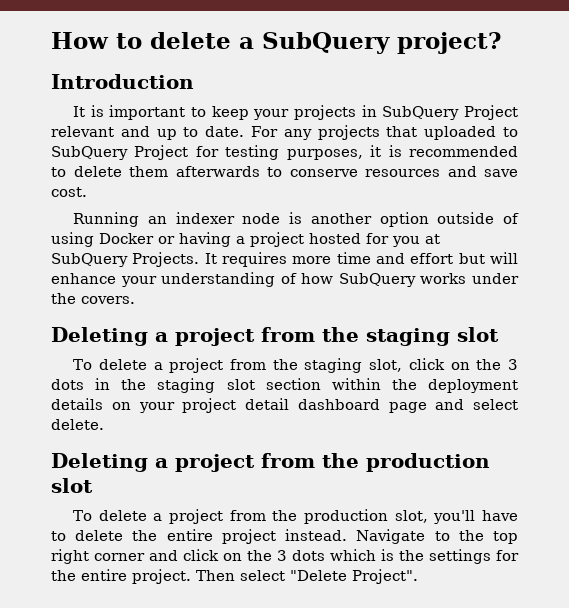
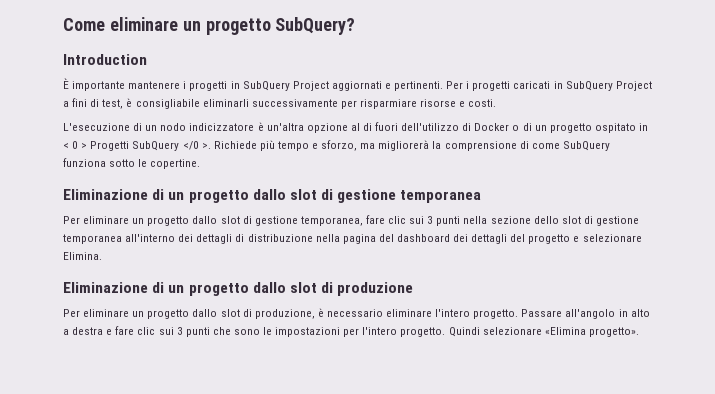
- How to delete a SubQuery project?
+ Come eliminare un progetto SubQuery?
  Introduction
- It is important to keep your projects in SubQuery Project relevant and up to date. For any projects that uploaded to SubQuery Project for testing purposes, it is recommended to delete them afterwards to conserve resources and save cost.
- Running an indexer node is another option outside of using Docker or having a project hosted for you at SubQuery Projects. It requires more time and effort but will enhance your understanding of how SubQuery works under the covers.
- Deleting a project from the staging slot
- To delete a project from the staging slot, click on the 3 dots in the staging slot section within the deployment details on your project detail dashboard page and select delete.
- Deleting a project from the production slot
- To delete a project from the production slot, you'll have to delete the entire project instead. Navigate to the top right corner and click on the 3 dots which is the settings for the entire project. Then select "Delete Project".
+ È importante mantenere i progetti in SubQuery Project aggiornati e pertinenti. Per i progetti caricati in SubQuery Project a fini di test, è consigliabile eliminarli successivamente per risparmiare risorse e costi.
+ L'esecuzione di un nodo indicizzatore è un'altra opzione al di fuori dell'utilizzo di Docker o di un progetto ospitato in < 0 > Progetti SubQuery </0 >. Richiede più tempo e sforzo, ma migliorerà la comprensione di come SubQuery funziona sotto le copertine.
+ Eliminazione di un progetto dallo slot di gestione temporanea
+ Per eliminare un progetto dallo slot di gestione temporanea, fare clic sui 3 punti nella sezione dello slot di gestione temporanea all'interno dei dettagli di distribuzione nella pagina del dashboard dei dettagli del progetto e selezionare Elimina.
+ Eliminazione di un progetto dallo slot di produzione
+ Per eliminare un progetto dallo slot di produzione, è necessario eliminare l'intero progetto. Passare all'angolo in alto a destra e fare clic sui 3 punti che sono le impostazioni per l'intero progetto. Quindi selezionare «Elimina progetto».

